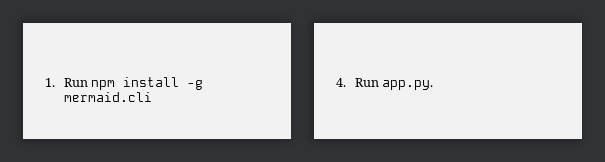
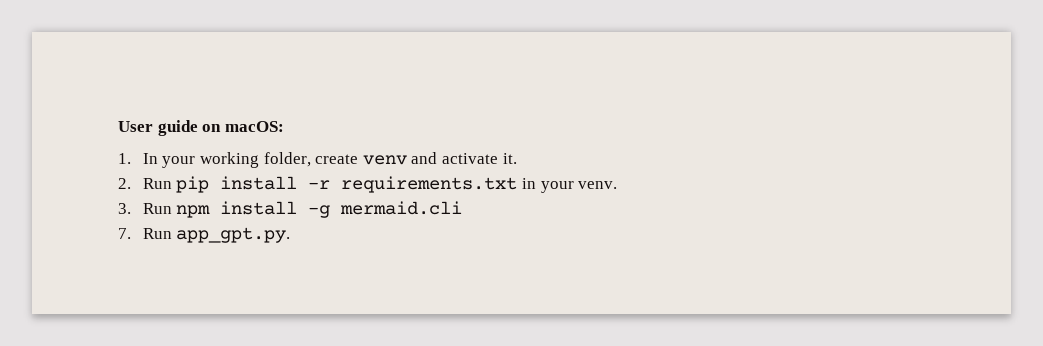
- 1. Run npm install -g mermaid.cli
+ User guide on macOS:
+ 1. In your working folder, create venv and activate it.
+ 2. Run pip install -r requirements.txt in your venv.
+ 3. Run npm install -g mermaid.cli
- 4. Run app.py.
+ 7. Run app_gpt.py.

